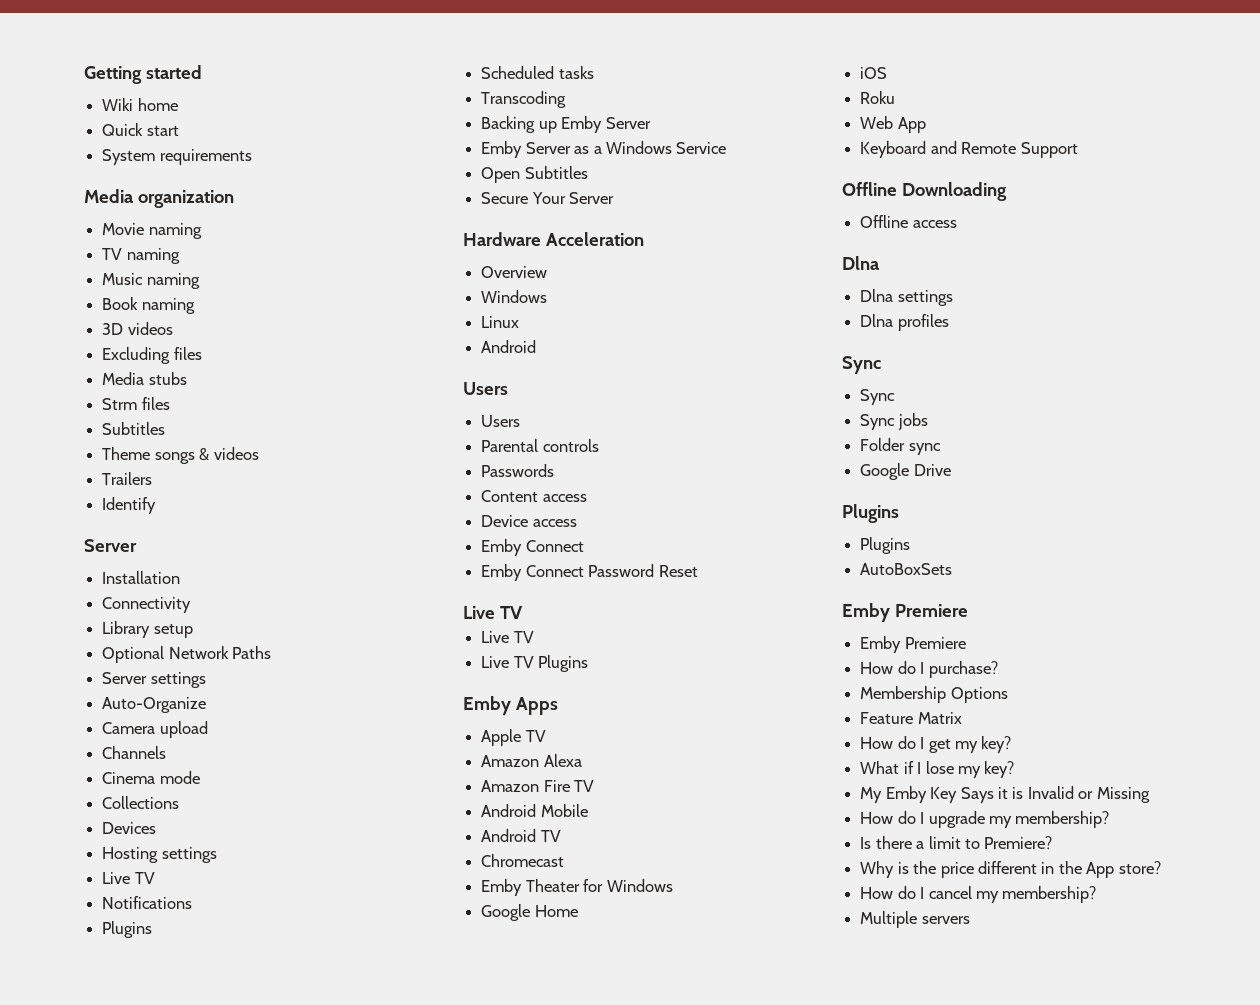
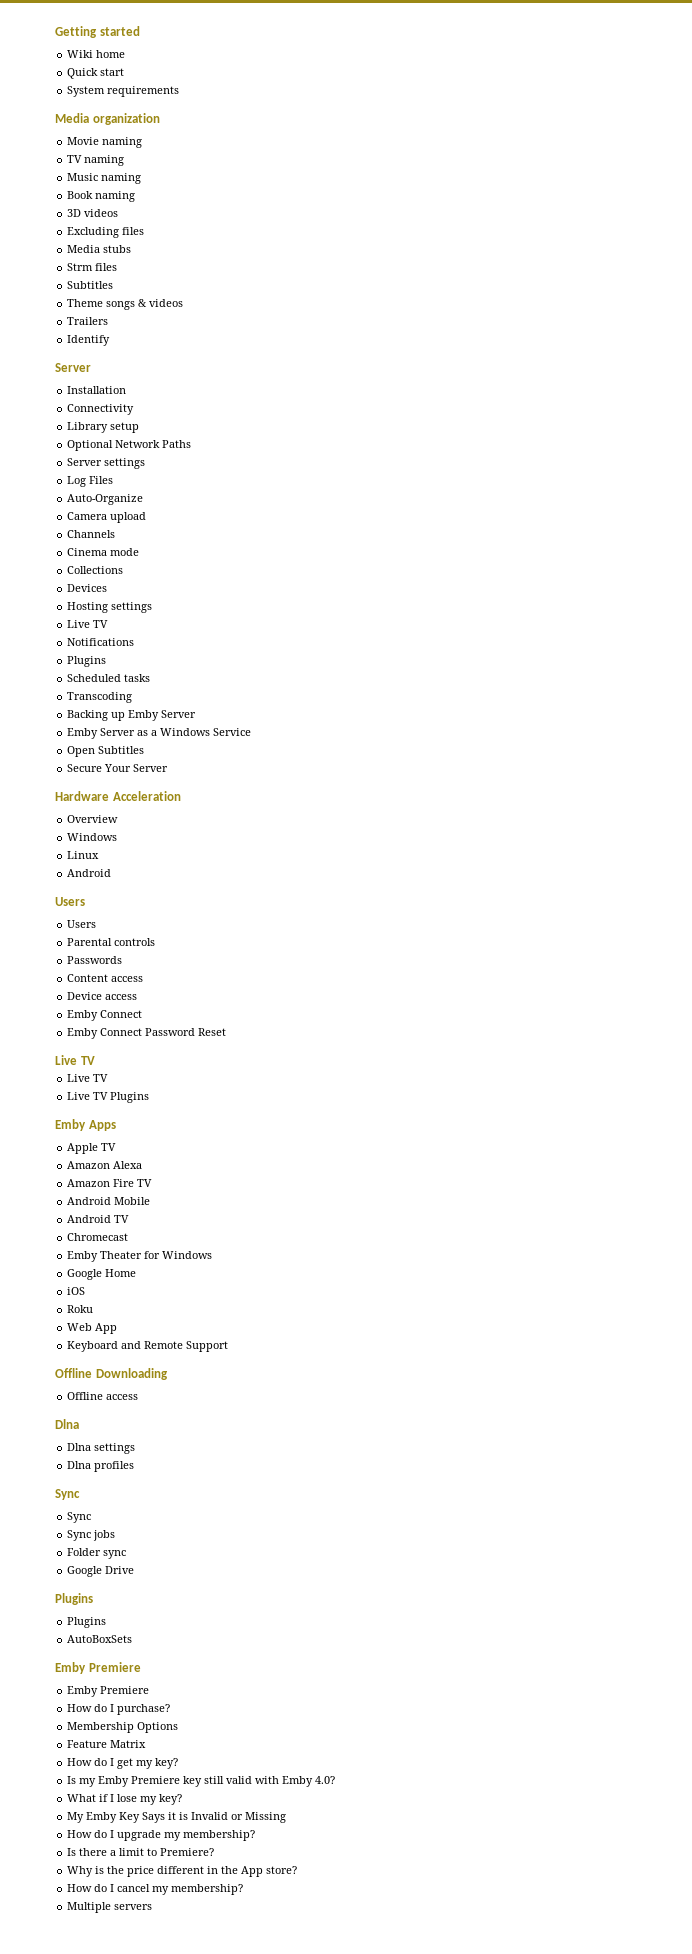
+ Log Files
+ Is my Emby Premiere key still valid with Emby 4.0?

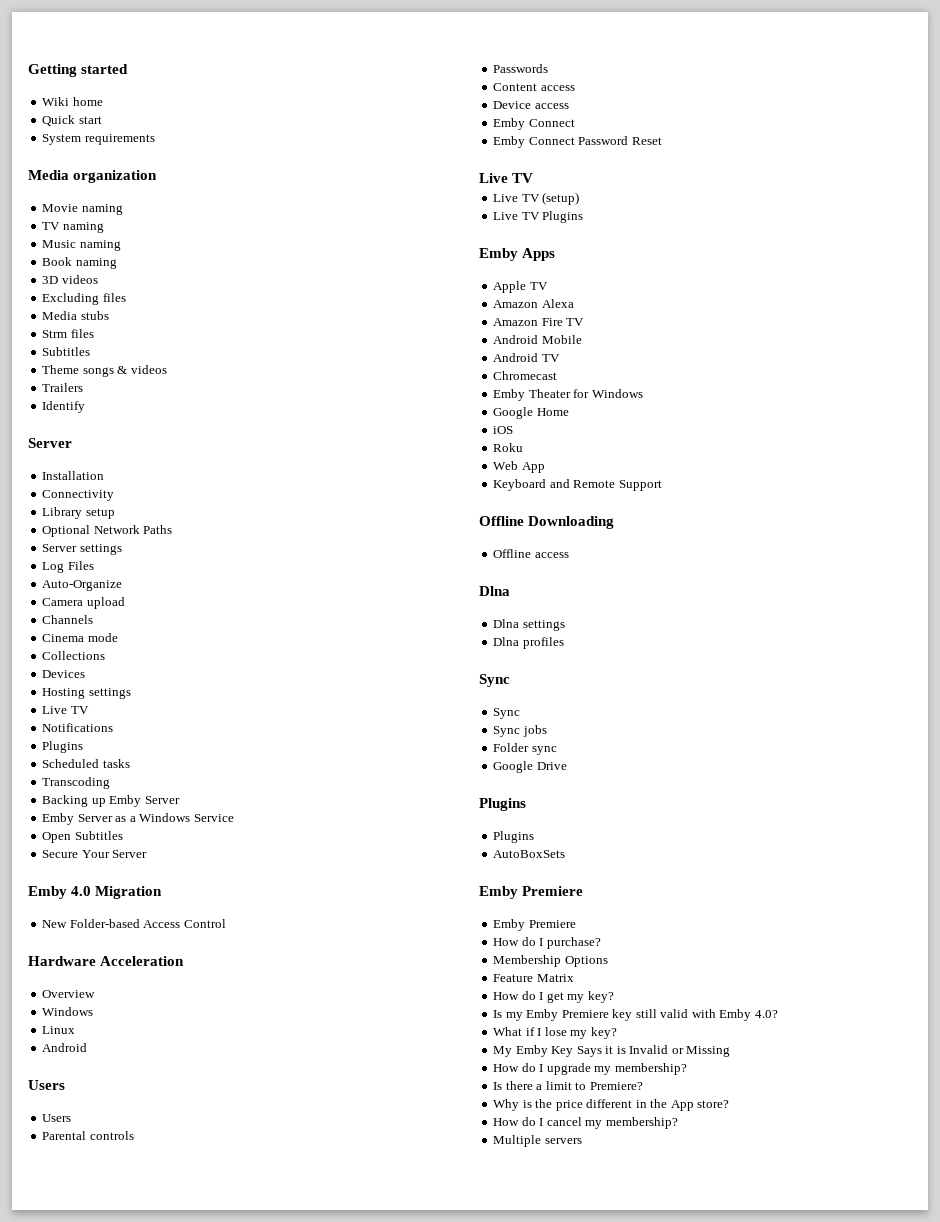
+ Emby 4.0 Migration
+ New Folder-based Access Control
  Emby Connect Password Reset
  Live TV
- Live TV
+ Live TV (setup)

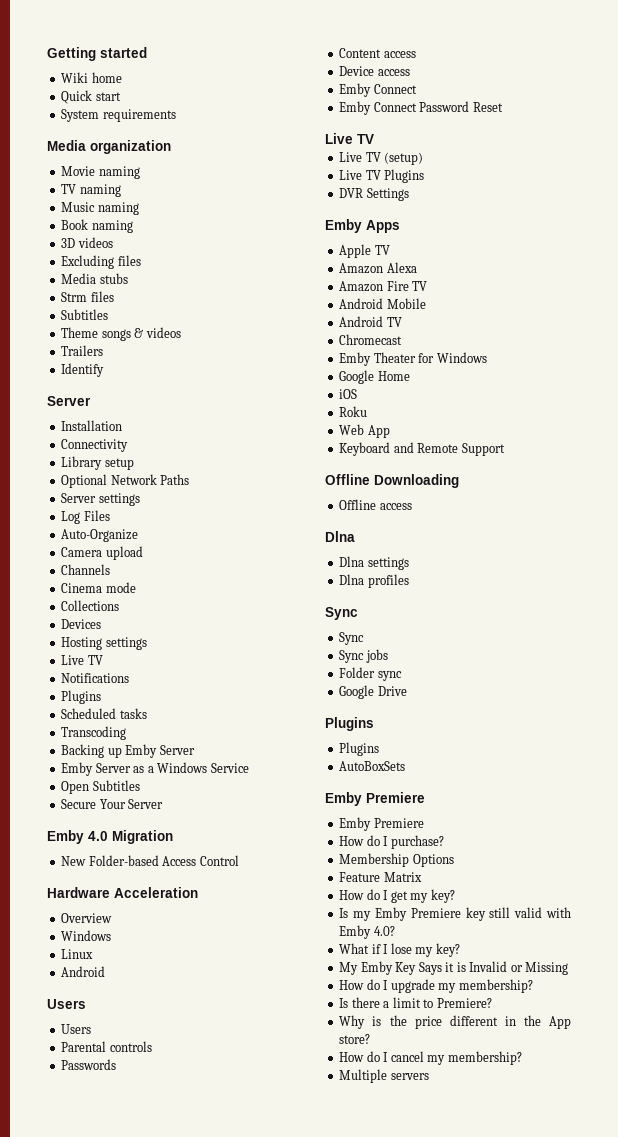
+ DVR Settings

